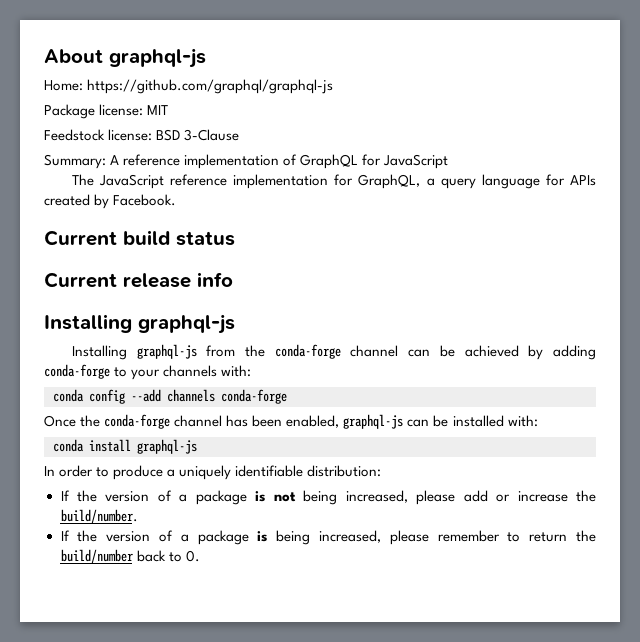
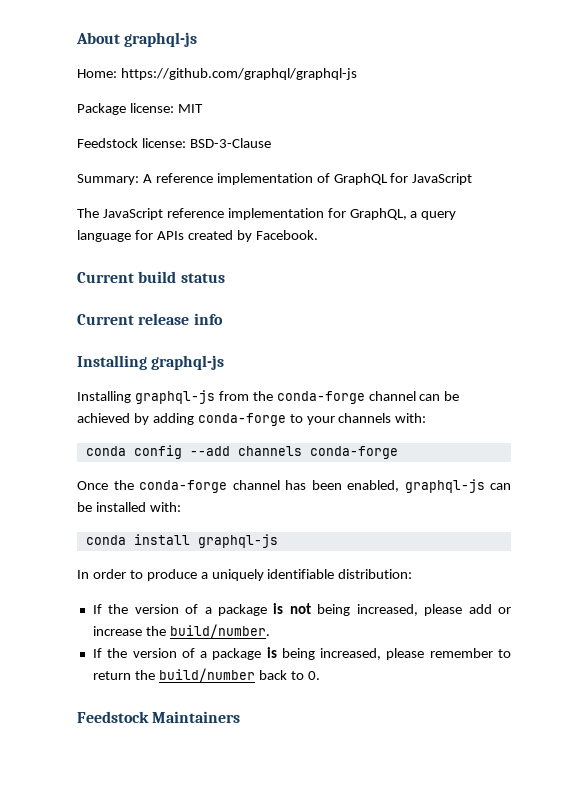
- Feedstock license: BSD 3-Clause
+ Feedstock license: BSD-3-Clause
+ Feedstock Maintainers

